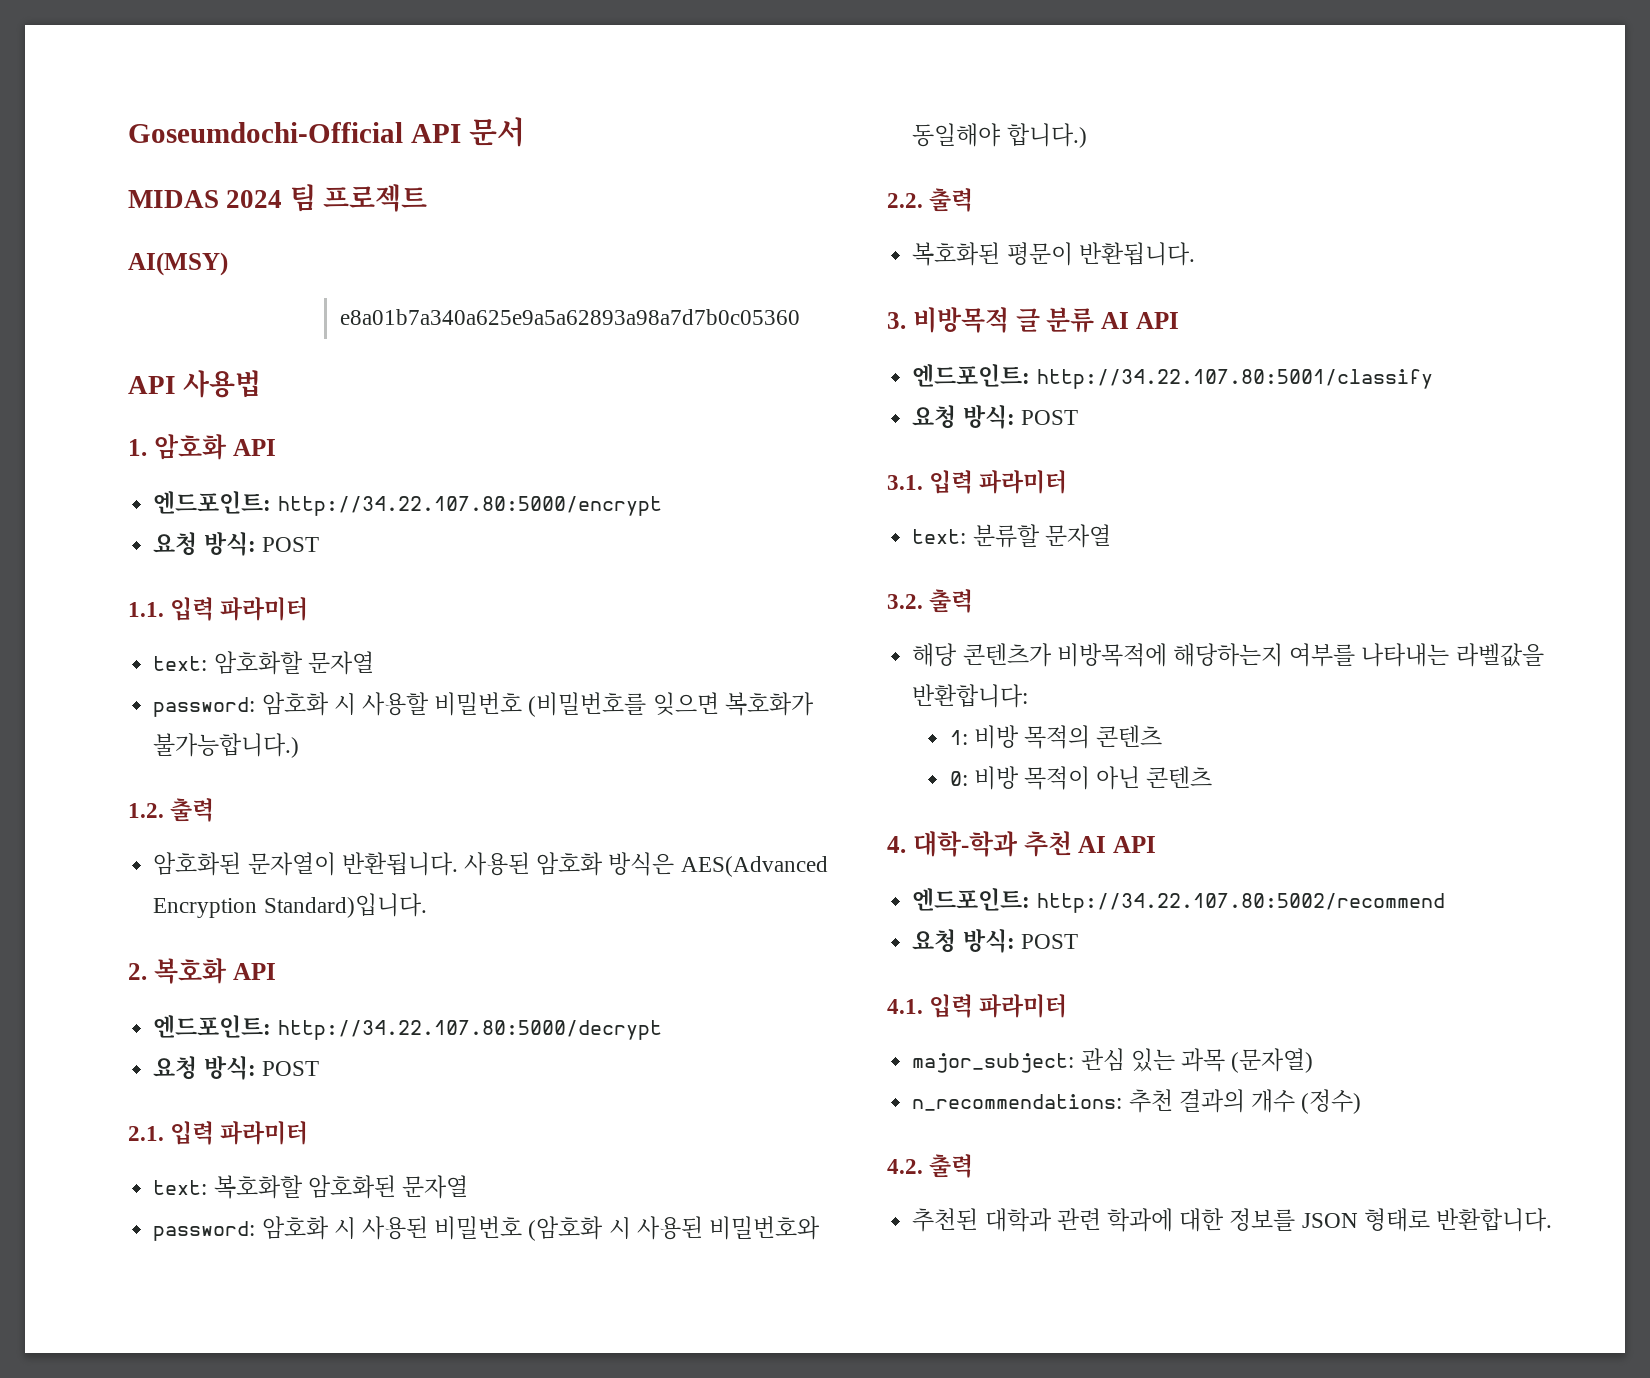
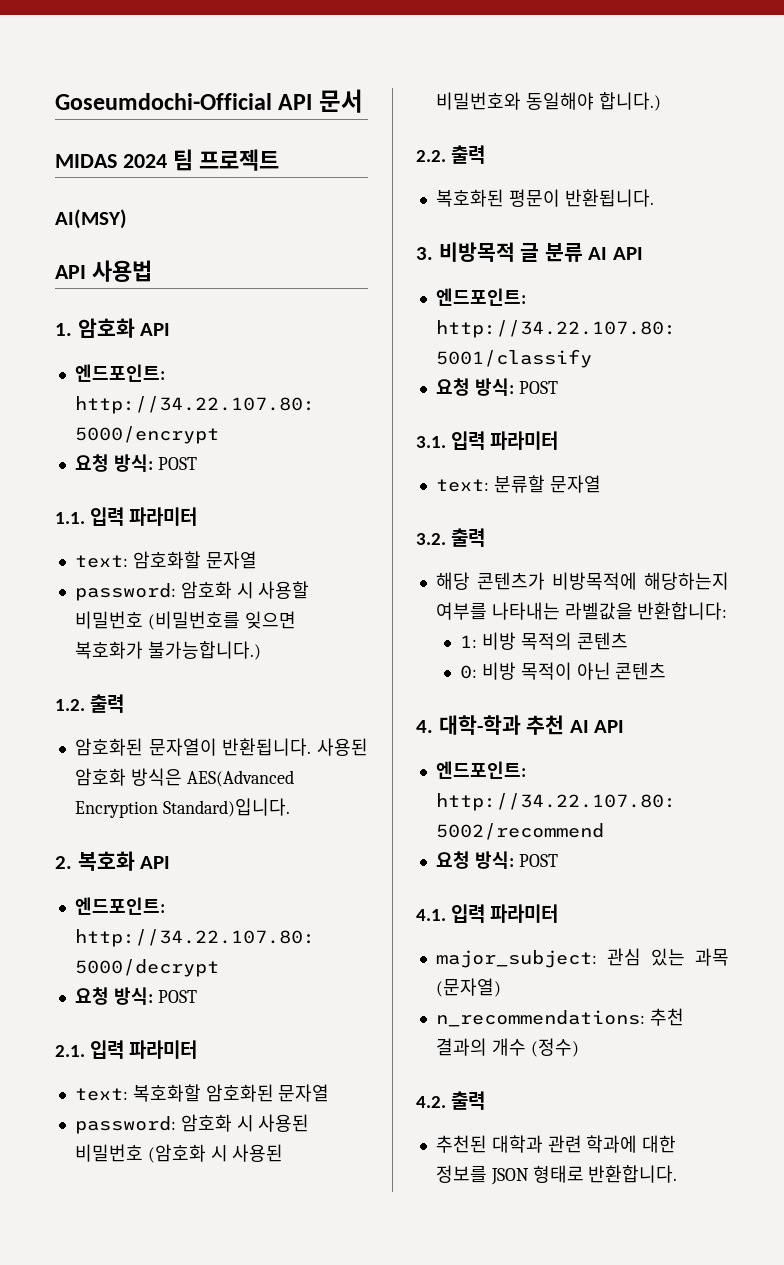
- e8a01b7a340a625e9a5a62893a98a7d7b0c05360

